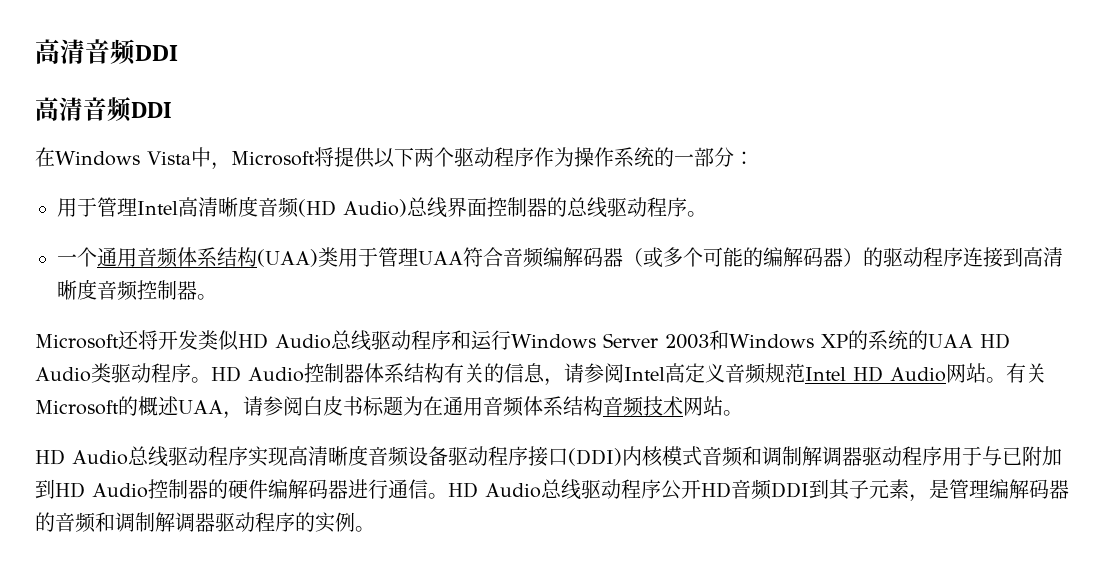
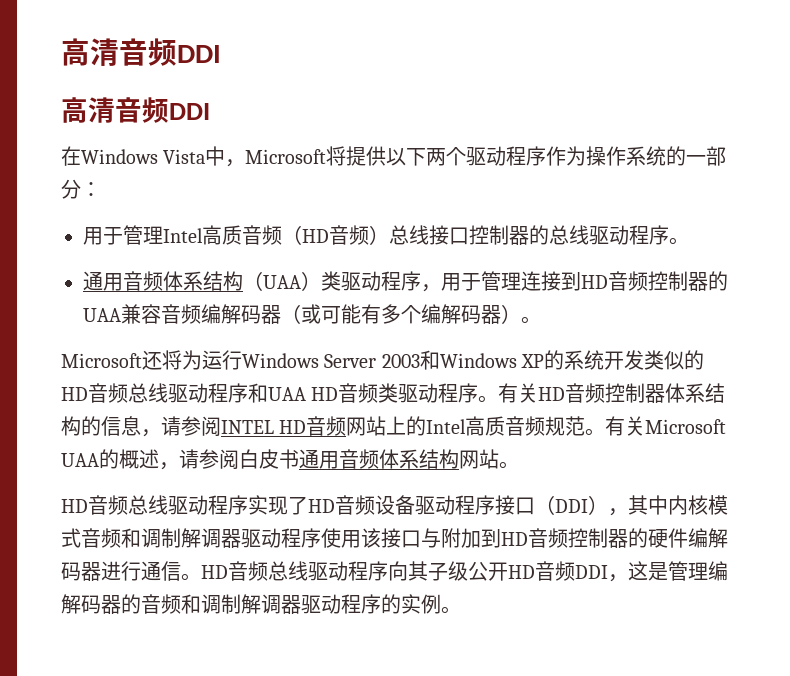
- 用于管理Intel高清晰度音频(HD Audio)总线界面控制器的总线驱动程序。
+ 用于管理Intel高质音频（HD音频）总线接口控制器的总线驱动程序。
- 一个通用音频体系结构(UAA)类用于管理UAA符合音频编解码器（或多个可能的编解码器）的驱动程序连接到高清晰度音频控制器。
- Microsoft还将开发类似HD Audio总线驱动程序和运行Windows Server 2003和Windows XP的系统的UAA HD Audio类驱动程序。
+ 通用音频体系结构（UAA）类驱动程序，用于管理连接到HD音频控制器的UAA兼容音频编解码器（或可能有多个编解码器）。
+ Microsoft还将为运行Windows Server 2003和Windows XP的系统开发类似的HD音频总线驱动程序和UAA HD音频类驱动程序。
- HD Audio控制器体系结构有关的信息，请参阅Intel高定义音频规范Intel HD Audio网站。有关Microsoft的概述UAA，请参阅白皮书标题为在通用音频体系结构音频技术网站。
+ 有关HD音频控制器体系结构的信息，请参阅INTEL HD音频网站上的Intel高质音频规范。有关Microsoft UAA的概述，请参阅白皮书通用音频体系结构网站。
- HD Audio总线驱动程序实现高清晰度音频设备驱动程序接口(DDI)内核模式音频和调制解调器驱动程序用于与已附加到HD Audio控制器的硬件编解码器进行通信。
+ HD音频总线驱动程序实现了HD音频设备驱动程序接口（DDI），其中内核模式音频和调制解调器驱动程序使用该接口与附加到HD音频控制器的硬件编解码器进行通信。
- HD Audio总线驱动程序公开HD音频DDI到其子元素，是管理编解码器的音频和调制解调器驱动程序的实例。
+ HD音频总线驱动程序向其子级公开HD音频DDI，这是管理编解码器的音频和调制解调器驱动程序的实例。

